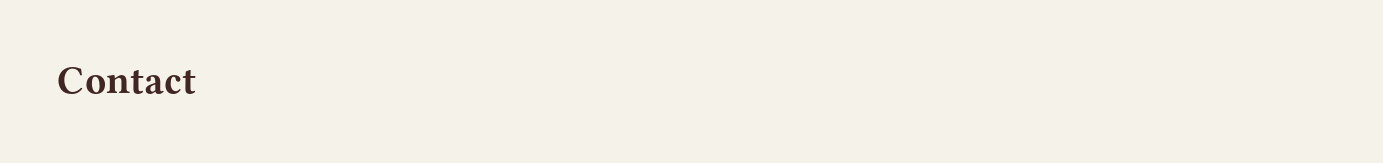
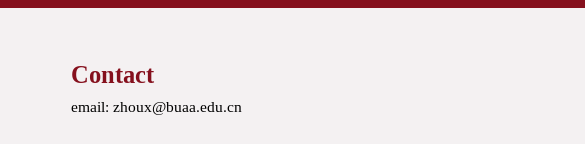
+ email: zhoux@buaa.edu.cn

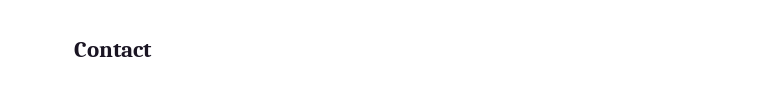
- email: zhoux@buaa.edu.cn

